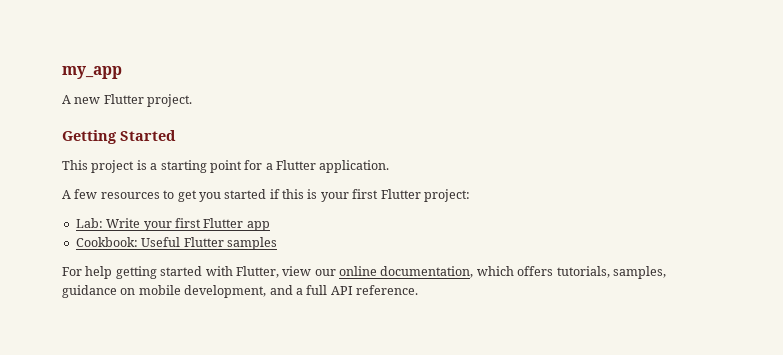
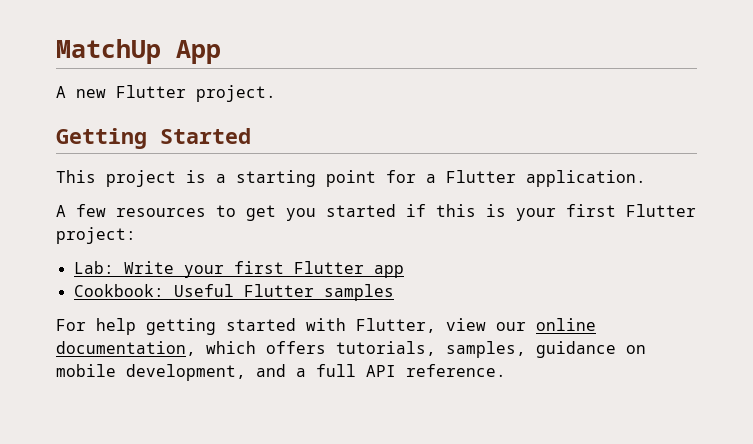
- my_app
+ MatchUp App

